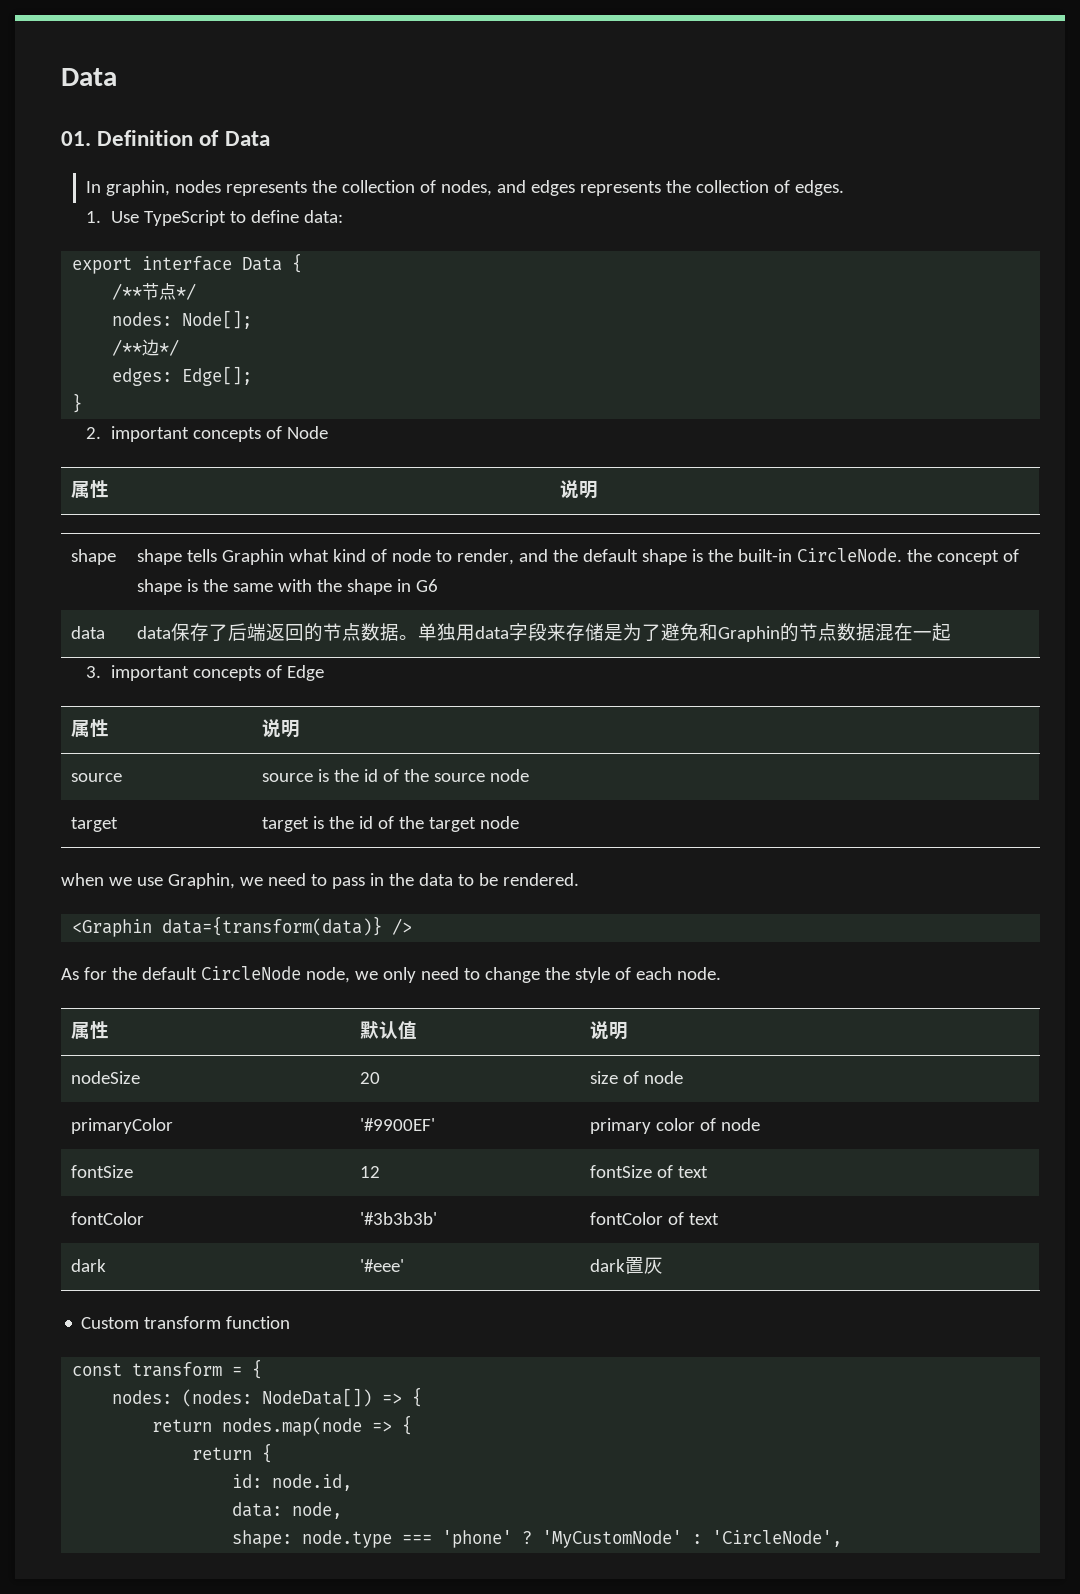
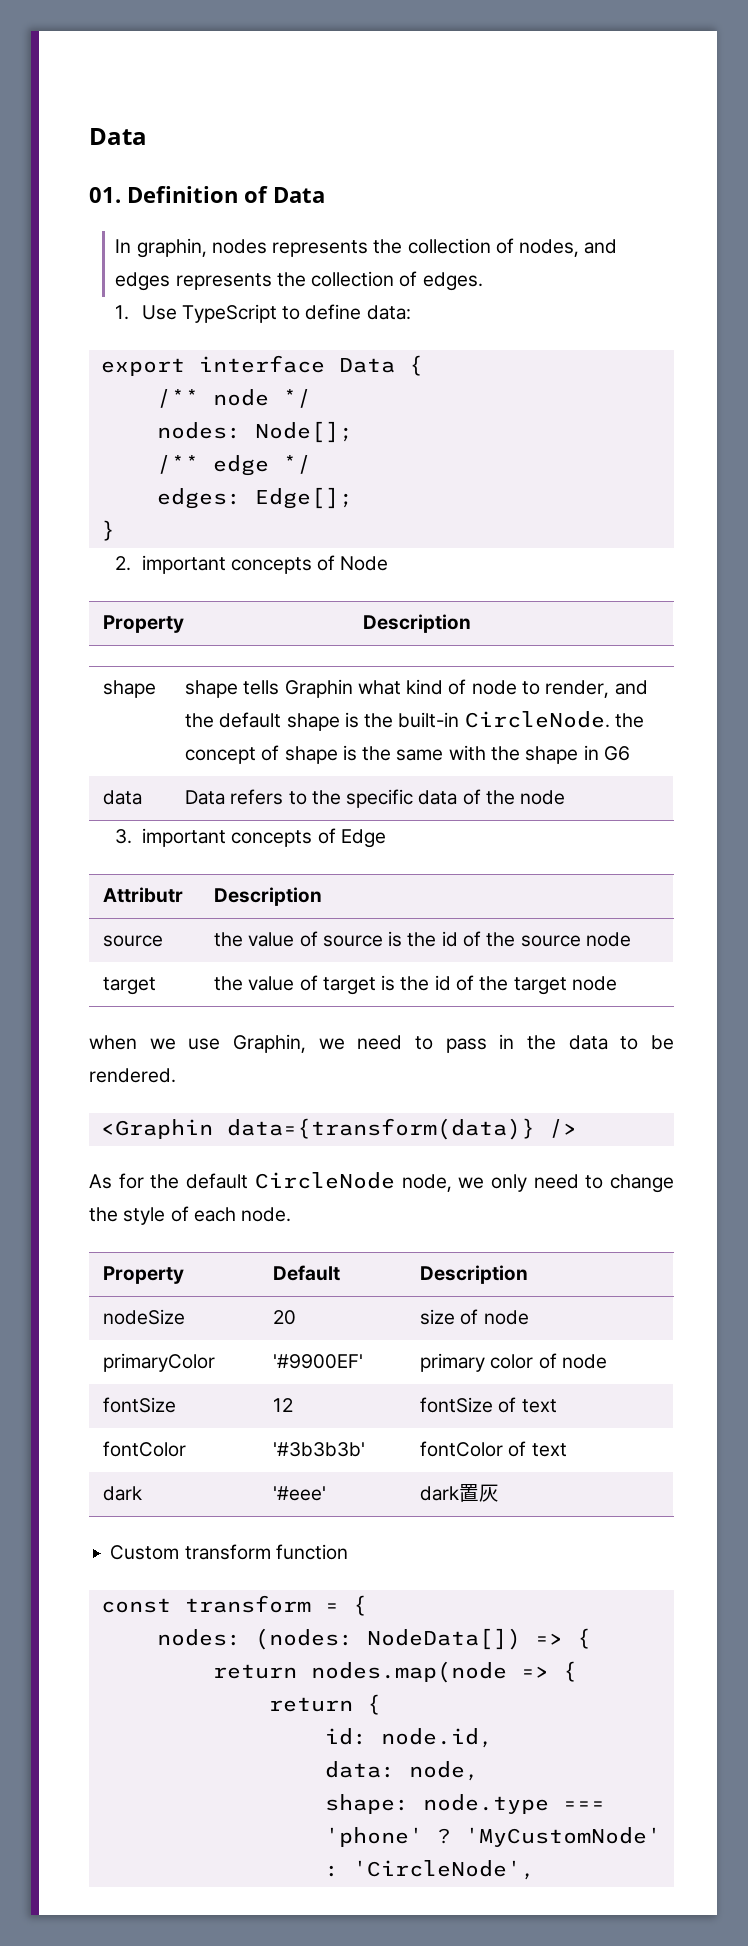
- /**节点*/
+ /** node */
- /**边*/
+ /** edge */
  2. important concepts of Node
- 属性 | 说明
+ Property | Description
- data | data保存了后端返回的节点数据。单独用data字段来存储是为了避免和Graphin的节点数据混在一起
+ data | Data refers to the specific data of the node
  3. important concepts of Edge
- 属性 | 说明
+ Attributr | Description
- source | source is the id of the source node
+ source | the value of source is the id of the source node
- target | target is the id of the target node
+ target | the value of target is the id of the target node
- 属性 | 默认值 | 说明
+ Property | Default | Description

